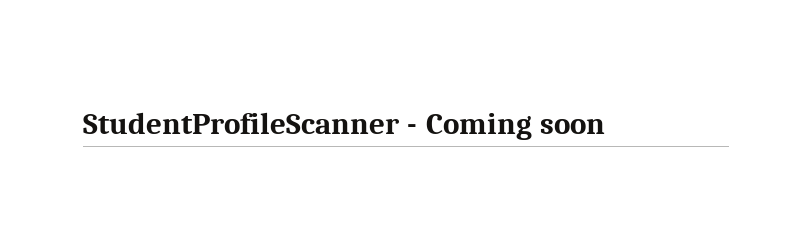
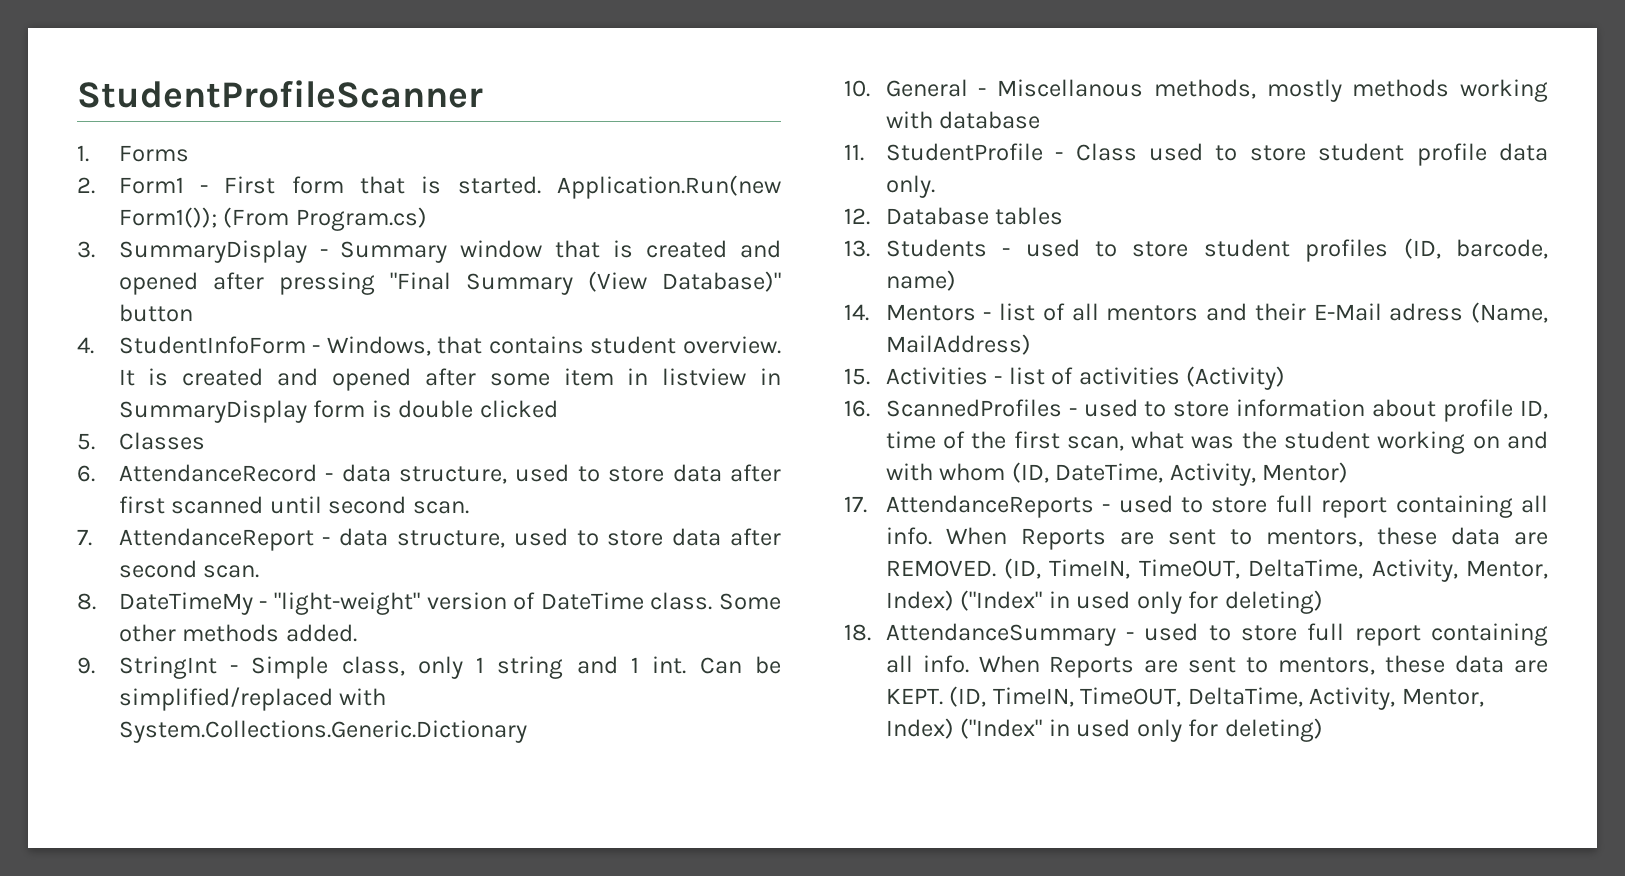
- StudentProfileScanner - Coming soon
+ StudentProfileScanner
+ 1. Forms
+ 2. Form1 - First form that is started. Application.Run(new Form1()); (From Program.cs)
+ 3. SummaryDisplay - Summary window that is created and opened after pressing "Final Summary (View Database)" button
+ 4. StudentInfoForm - Windows, that contains student overview. It is created and opened after some item in listview in SummaryDisplay form is double clicked
+ 5. Classes
+ 6. AttendanceRecord - data structure, used to store data after first scanned until second scan.
+ 7. AttendanceReport - data structure, used to store data after second scan.
+ 8. DateTimeMy - "light-weight" version of DateTime class. Some other methods added.
+ 9. StringInt - Simple class, only 1 string and 1 int. Can be simplified/replaced with System.Collections.Generic.Dictionary
+ 10. General - Miscellanous methods, mostly methods working with database
+ 11. StudentProfile - Class used to store student profile data only.
+ 12. Database tables
+ 13. Students - used to store student profiles (ID, barcode, name)
+ 14. Mentors - list of all mentors and their E-Mail adress (Name, MailAddress)
+ 15. Activities - list of activities (Activity)
+ 16. ScannedProfiles - used to store information about profile ID, time of the first scan, what was the student working on and with whom (ID, DateTime, Activity, Mentor)
+ 17. AttendanceReports - used to store full report containing all info. When Reports are sent to mentors, these data are REMOVED. (ID, TimeIN, TimeOUT, DeltaTime, Activity, Mentor, Index) ("Index" in used only for deleting)
+ 18. AttendanceSummary - used to store full report containing all info. When Reports are sent to mentors, these data are KEPT. (ID, TimeIN, TimeOUT, DeltaTime, Activity, Mentor, Index) ("Index" in used only for deleting)

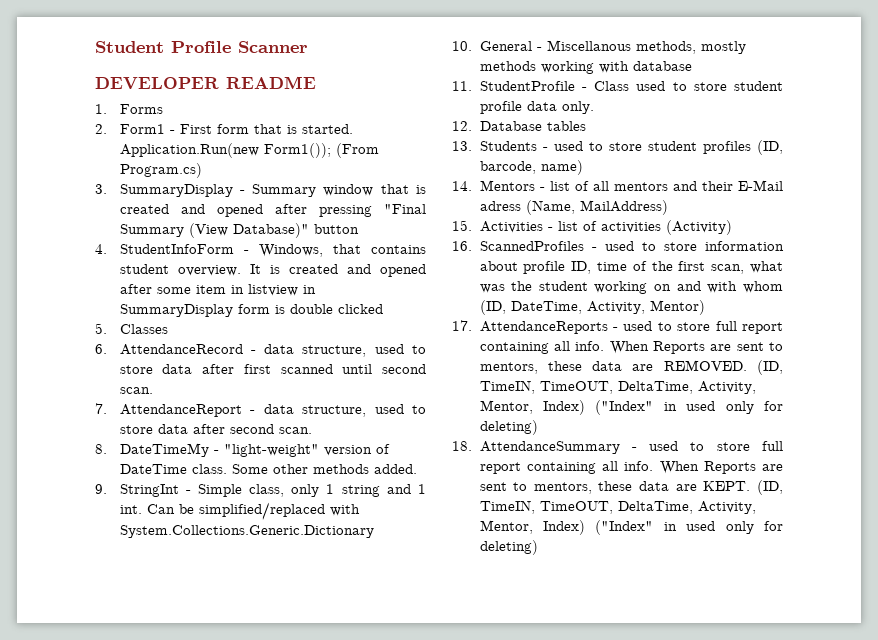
- StudentProfileScanner
+ Student Profile Scanner
+ DEVELOPER README

